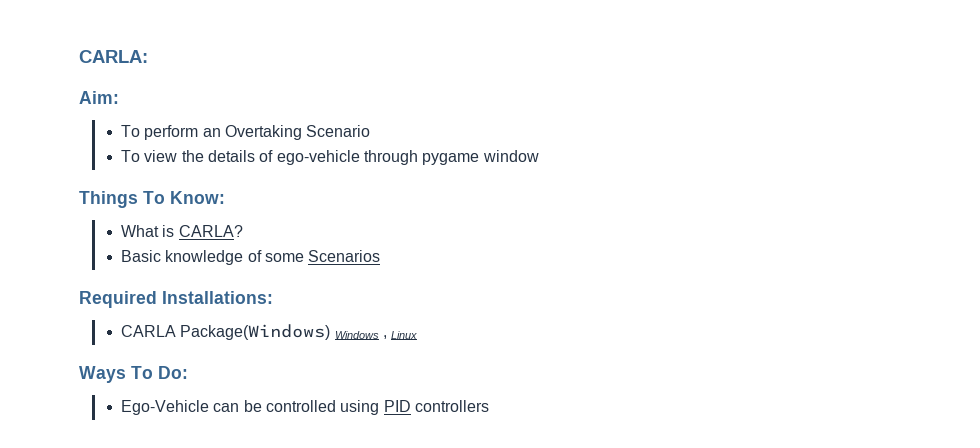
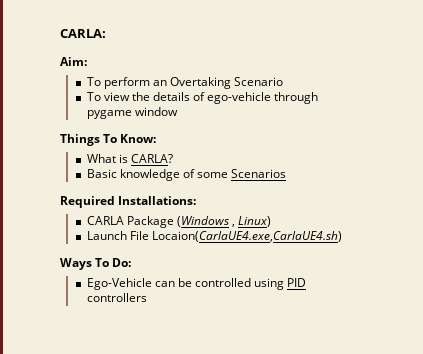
- CARLA Package(Windows) Windows , Linux
+ CARLA Package (Windows , Linux)
+ Launch File Locaion(CarlaUE4.exe,CarlaUE4.sh)

